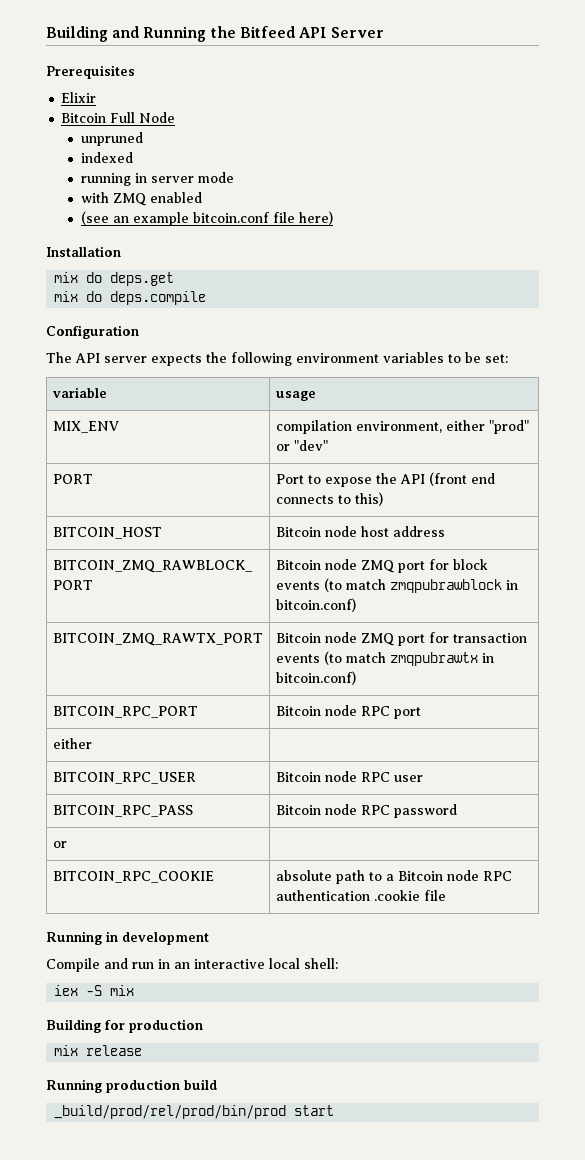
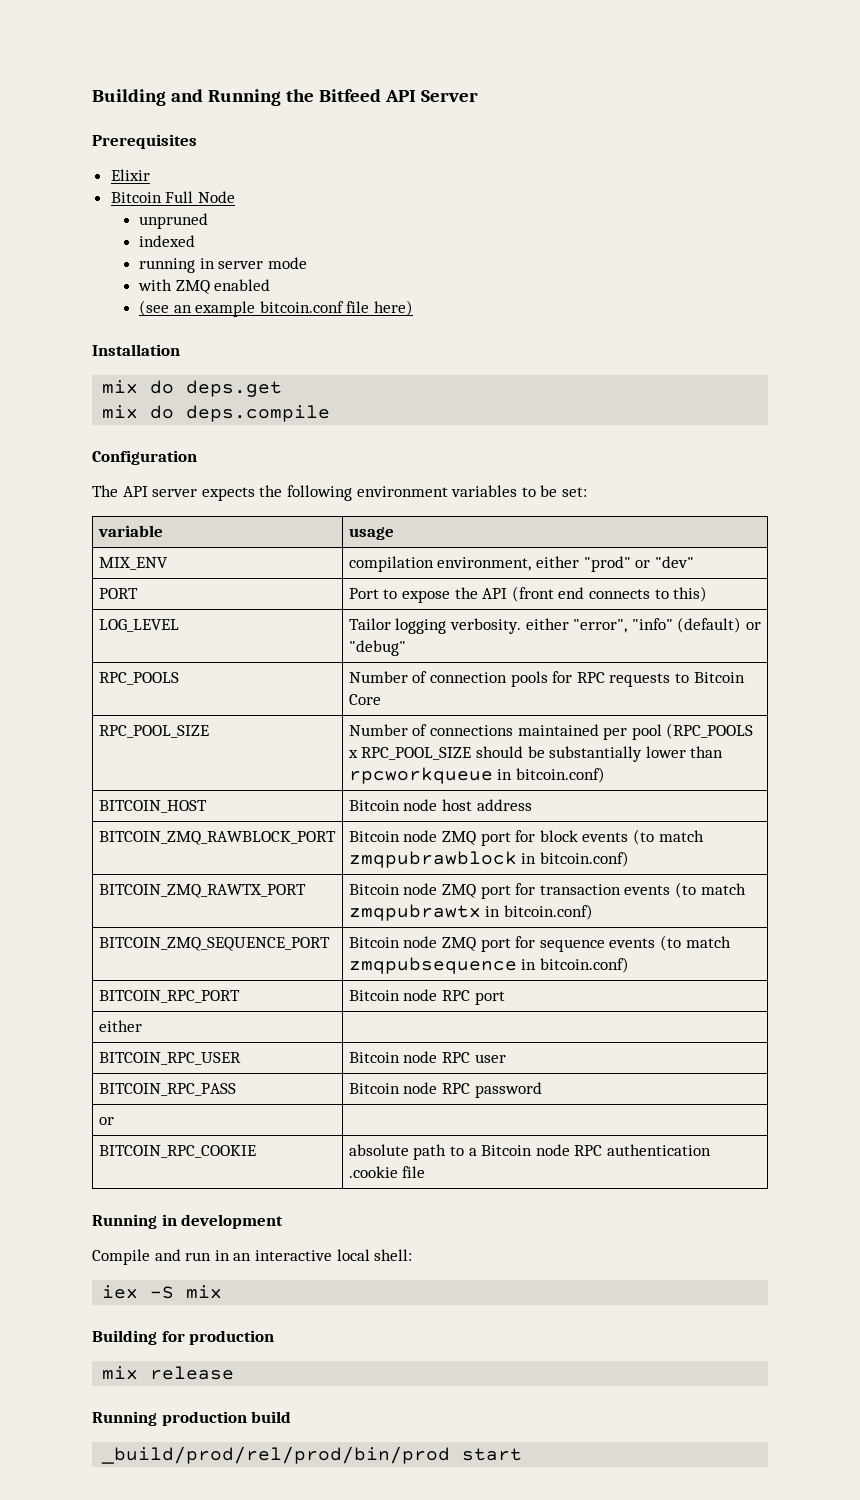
+ LOG_LEVEL | Tailor logging verbosity. either "error", "info" (default) or "debug"
+ RPC_POOLS | Number of connection pools for RPC requests to Bitcoin Core
+ RPC_POOL_SIZE | Number of connections maintained per pool (RPC_POOLS x RPC_POOL_SIZE should be substantially lower than rpcworkqueue in bitcoin.conf)
+ BITCOIN_ZMQ_SEQUENCE_PORT | Bitcoin node ZMQ port for sequence events (to match zmqpubsequence in bitcoin.conf)

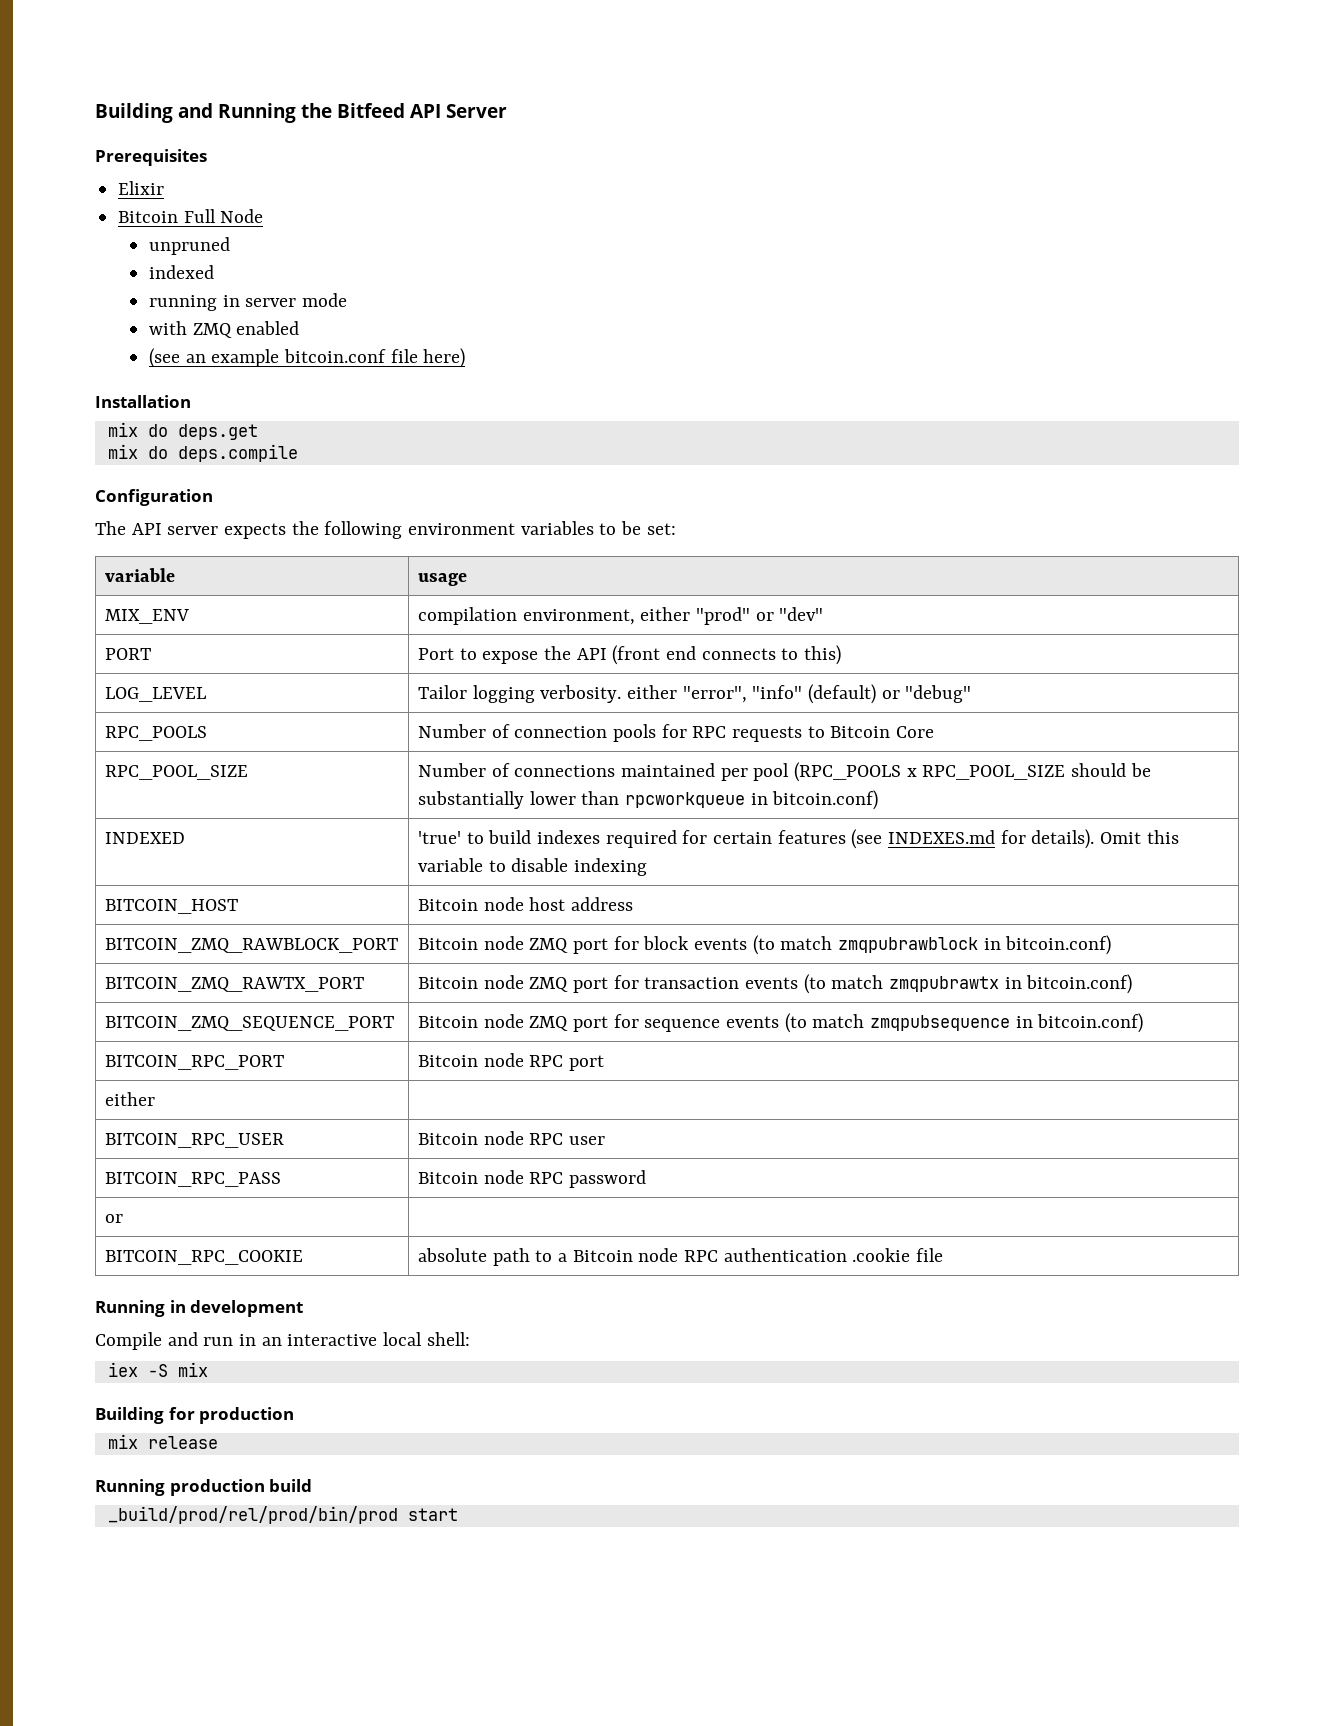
+ INDEXED | 'true' to build indexes required for certain features (see INDEXES.md for details). Omit this variable to disable indexing

